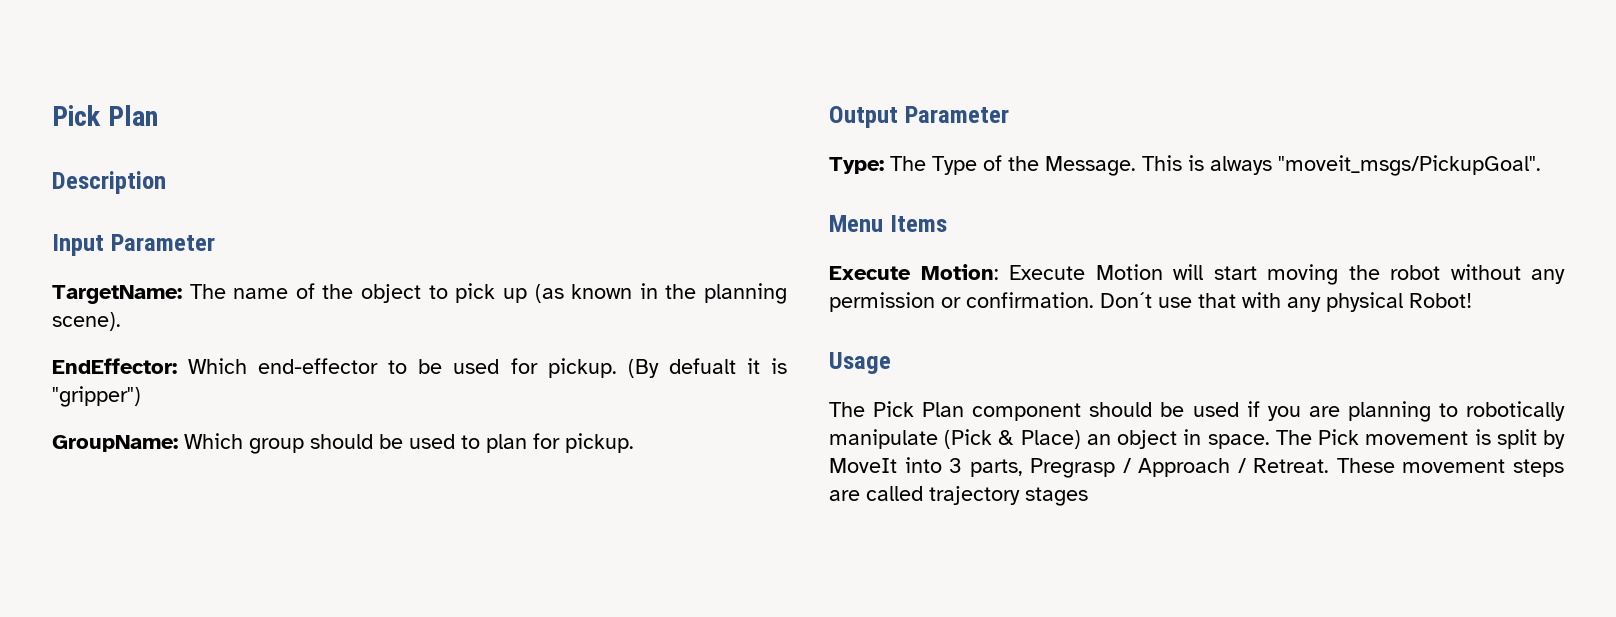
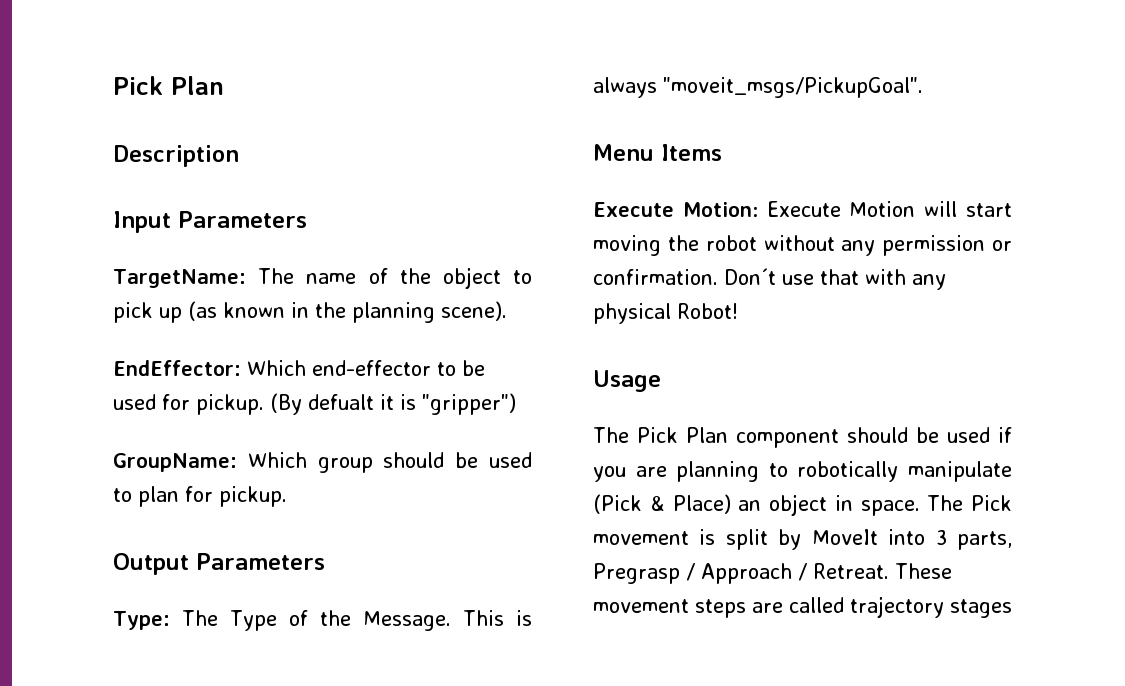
- Input Parameter
+ Input Parameters
- Output Parameter
+ Output Parameters

